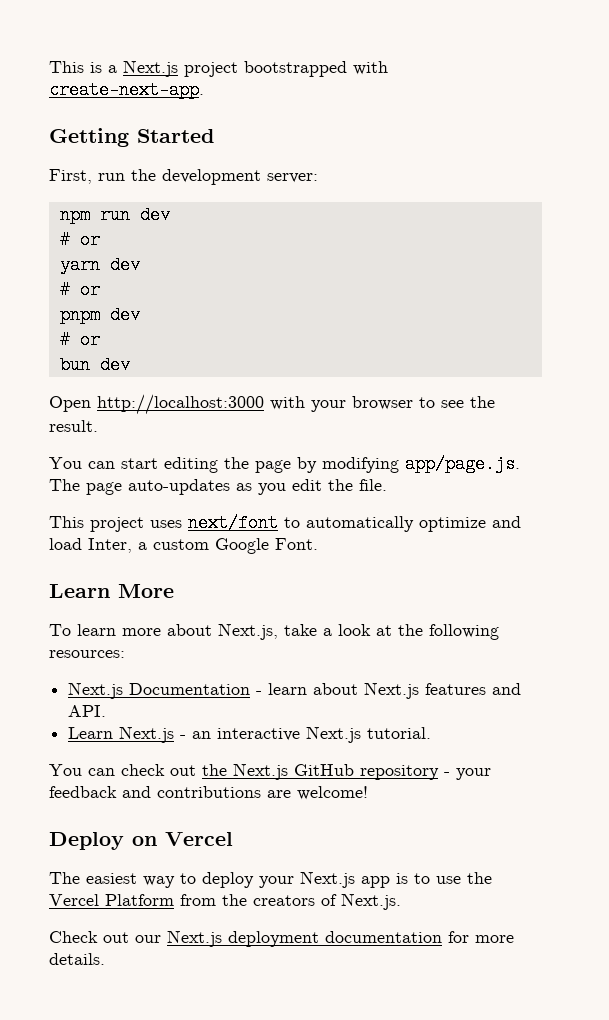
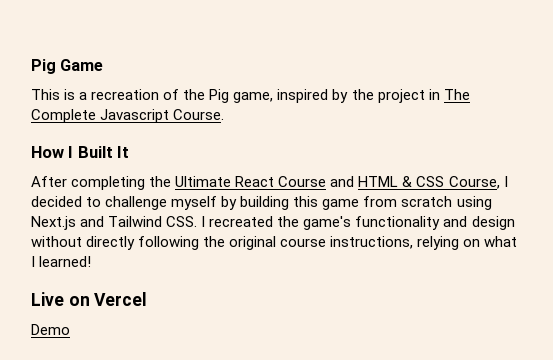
+ Pig Game
- This is a Next.js project bootstrapped with create-next-app.
- Getting Started
- First, run the development server:
- npm run dev
- # or
- yarn dev
- # or
- pnpm dev
- # or
- bun dev
- Open http://localhost:3000 with your browser to see the result.
- You can start editing the page by modifying app/page.js. The page auto-updates as you edit the file.
- This project uses next/font to automatically optimize and load Inter, a custom Google Font.
- Learn More
- To learn more about Next.js, take a look at the following resources:
- Next.js Documentation - learn about Next.js features and API.
- Learn Next.js - an interactive Next.js tutorial.
- You can check out the Next.js GitHub repository - your feedback and contributions are welcome!
- Deploy on Vercel
- The easiest way to deploy your Next.js app is to use the Vercel Platform from the creators of Next.js.
- Check out our Next.js deployment documentation for more details.
+ This is a recreation of the Pig game, inspired by the project in The Complete Javascript Course.
+ How I Built It
+ After completing the Ultimate React Course and HTML & CSS Course, I decided to challenge myself by building this game from scratch using Next.js and Tailwind CSS. I recreated the game's functionality and design without directly following the original course instructions, relying on what I learned!
+ Live on Vercel
+ Demo

